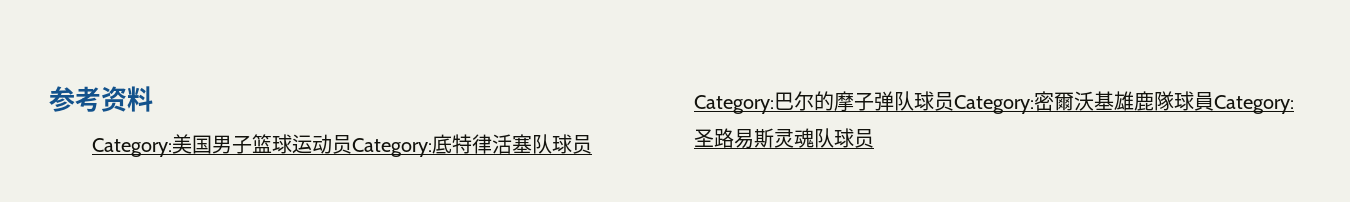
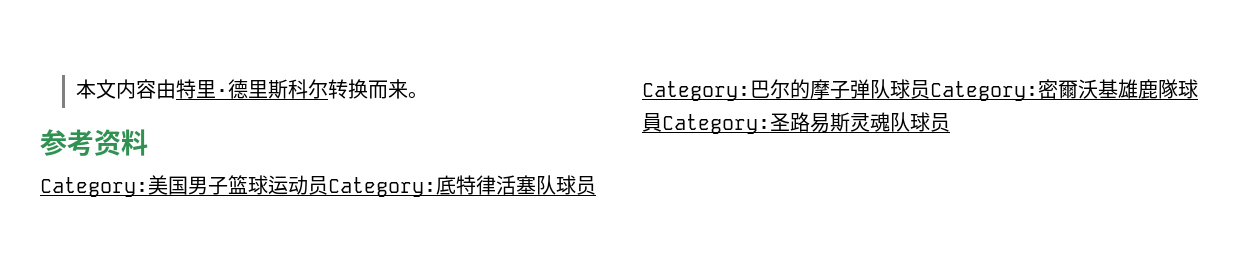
+ 本文内容由特里·德里斯科尔转换而来。

